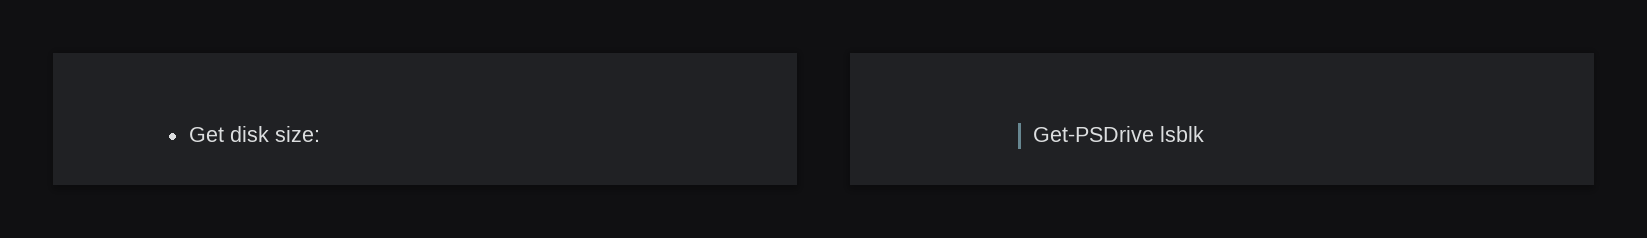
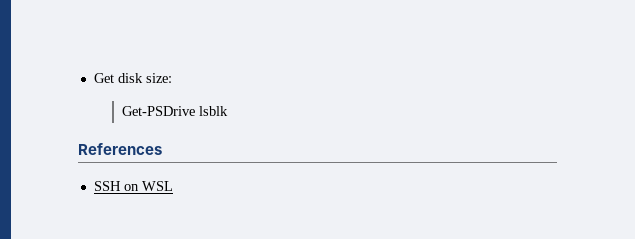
+ References
+ SSH on WSL

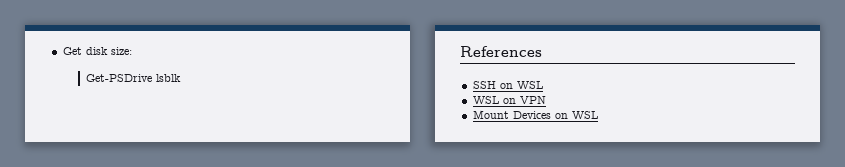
+ WSL on VPN
+ Mount Devices on WSL

